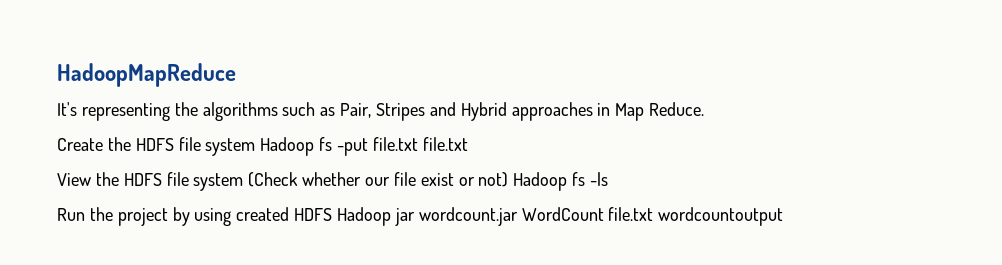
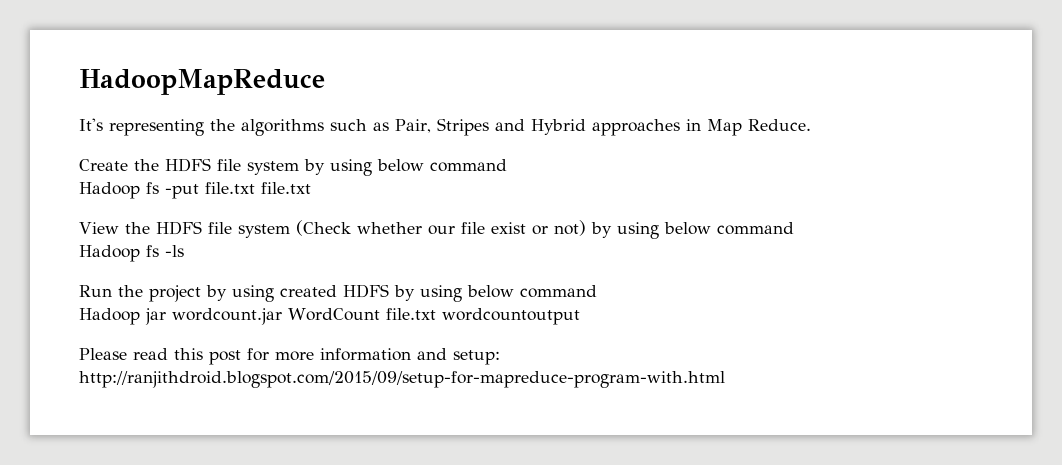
- Create the HDFS file system Hadoop fs -put file.txt file.txt
+ Create the HDFS file system by using below command
+ Hadoop fs -put file.txt file.txt
- View the HDFS file system (Check whether our file exist or not) Hadoop fs -ls
+ View the HDFS file system (Check whether our file exist or not) by using below command
+ Hadoop fs -ls
- Run the project by using created HDFS Hadoop jar wordcount.jar WordCount file.txt wordcountoutput
+ Run the project by using created HDFS by using below command
+ Hadoop jar wordcount.jar WordCount file.txt wordcountoutput
+ Please read this post for more information and setup: http://ranjithdroid.blogspot.com/2015/09/setup-for-mapreduce-program-with.html

